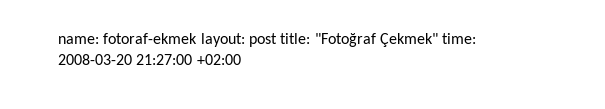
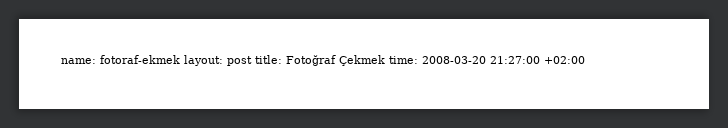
- name: fotoraf-ekmek layout: post title: "Fotoğraf Çekmek" time: 2008-03-20 21:27:00 +02:00
+ name: fotoraf-ekmek layout: post title: Fotoğraf Çekmek time: 2008-03-20 21:27:00 +02:00

